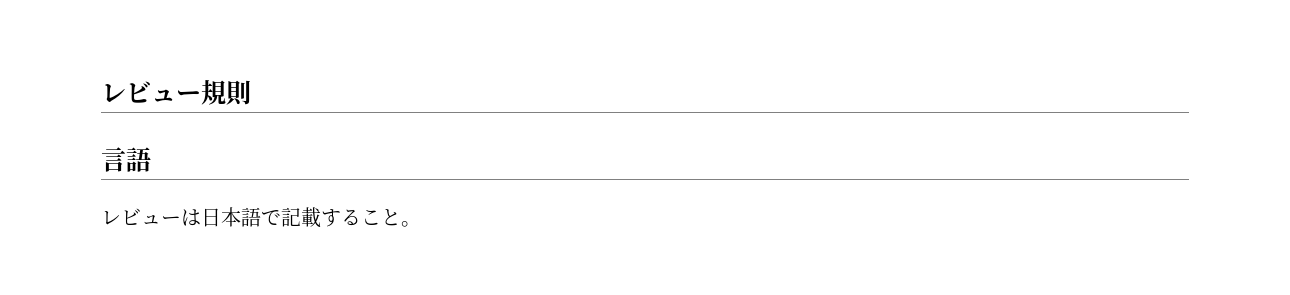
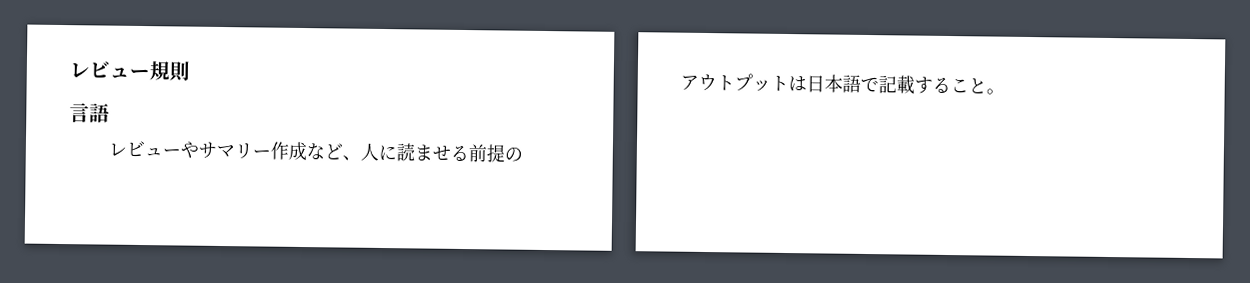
- レビューは日本語で記載すること。
+ レビューやサマリー作成など、人に読ませる前提のアウトプットは日本語で記載すること。

